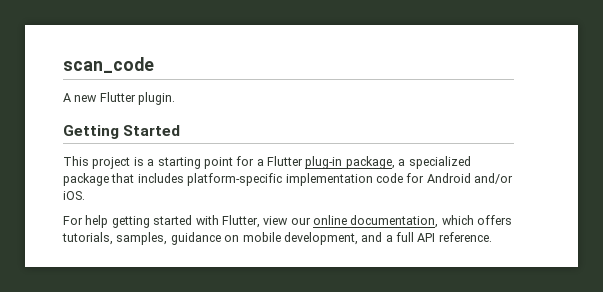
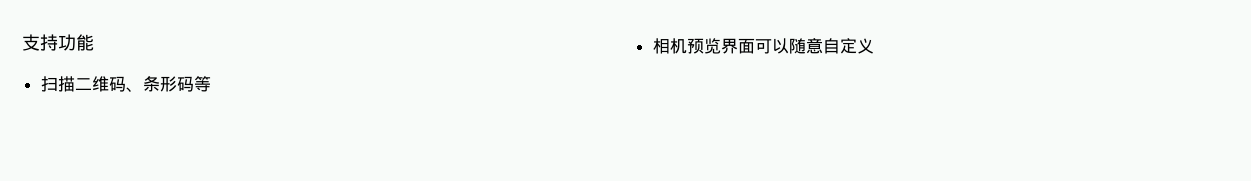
- scan_code
- A new Flutter plugin.
- Getting Started
- This project is a starting point for a Flutter plug-in package, a specialized package that includes platform-specific implementation code for Android and/or iOS.
- For help getting started with Flutter, view our online documentation, which offers tutorials, samples, guidance on mobile development, and a full API reference.
+ 支持功能
+ 扫描二维码、条形码等
+ 相机预览界面可以随意自定义

